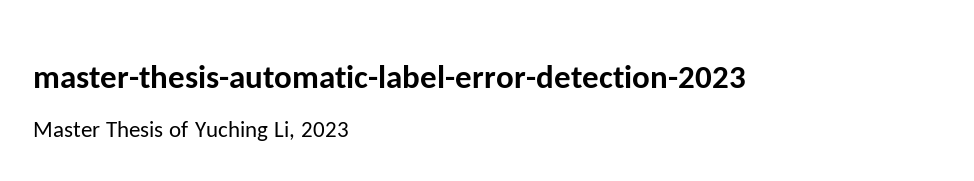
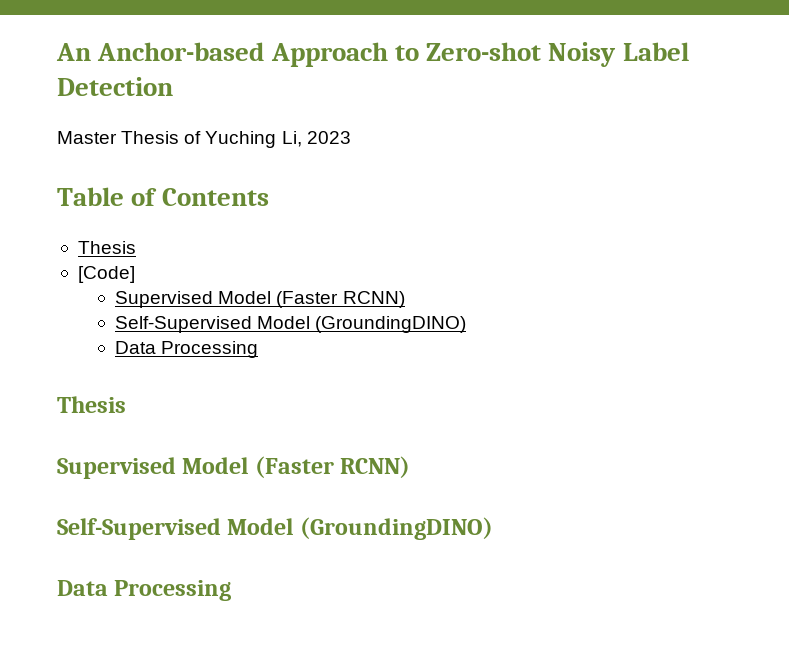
- master-thesis-automatic-label-error-detection-2023
+ An Anchor-based Approach to Zero-shot Noisy Label Detection
+ Table of Contents
+ Thesis
+ [Code]
+ Supervised Model (Faster RCNN)
+ Self-Supervised Model (GroundingDINO)
+ Data Processing
+ Thesis
+ Supervised Model (Faster RCNN)
+ Self-Supervised Model (GroundingDINO)
+ Data Processing

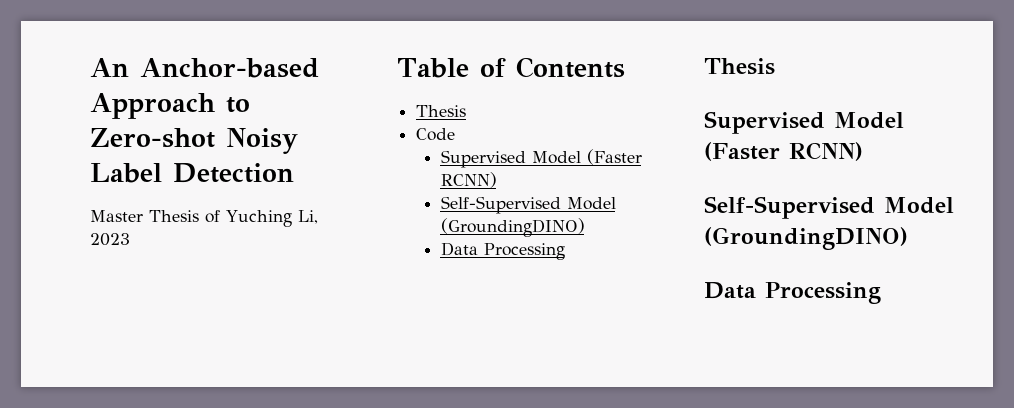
- [Code]
+ Code

